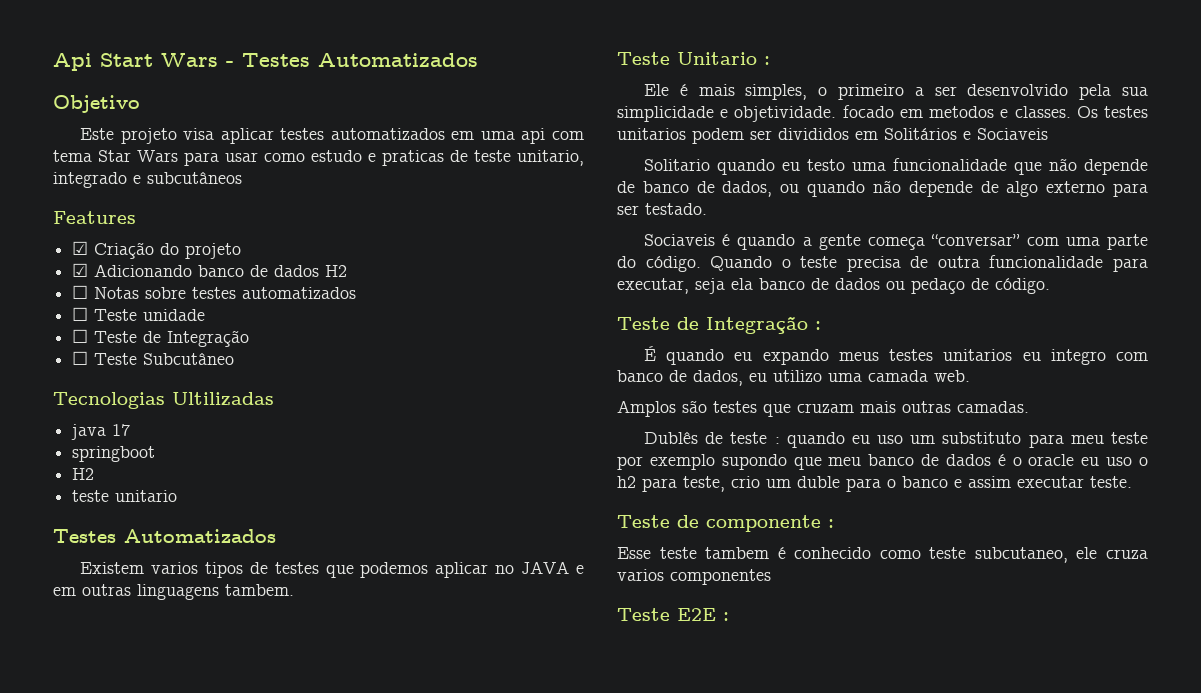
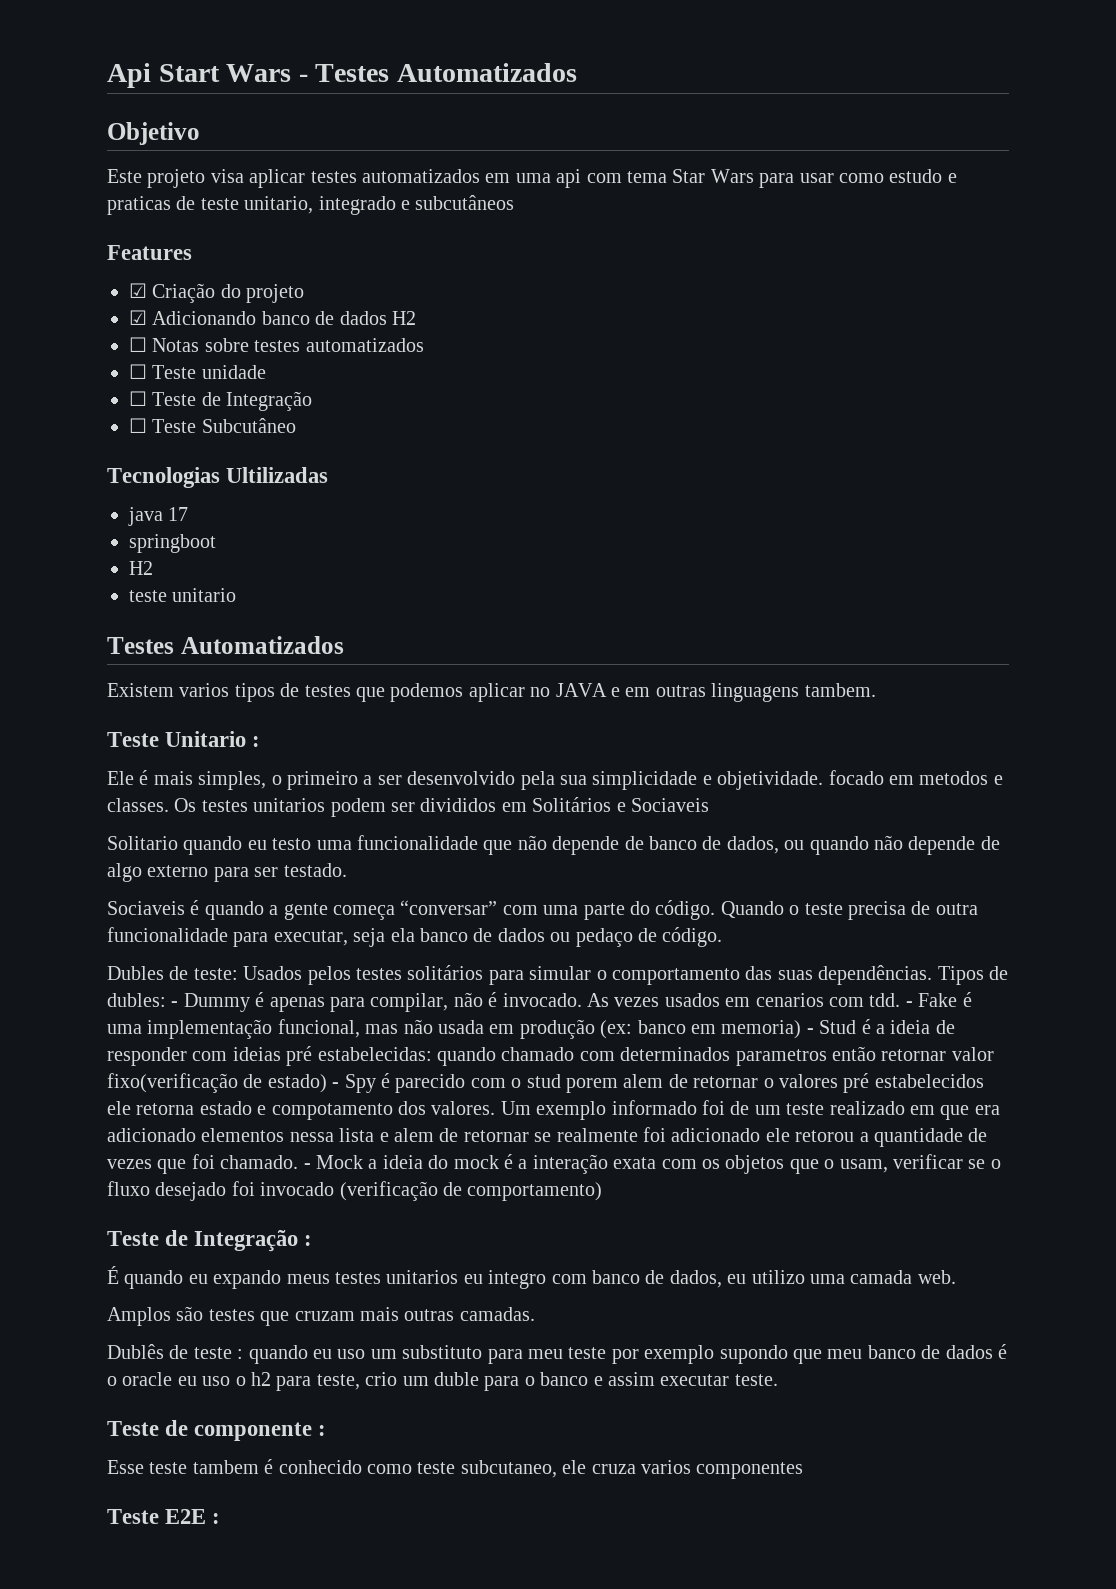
+ Dubles de teste: Usados pelos testes solitários para simular o comportamento das suas dependências. Tipos de dubles: - Dummy é apenas para compilar, não é invocado. As vezes usados em cenarios com tdd. - Fake é uma implementação funcional, mas não usada em produção (ex: banco em memoria) - Stud é a ideia de responder com ideias pré estabelecidas: quando chamado com determinados parametros então retornar valor fixo(verificação de estado) - Spy é parecido com o stud porem alem de retornar o valores pré estabelecidos ele retorna estado e compotamento dos valores. Um exemplo informado foi de um teste realizado em que era adicionado elementos nessa lista e alem de retornar se realmente foi adicionado ele retorou a quantidade de vezes que foi chamado. - Mock a ideia do mock é a interação exata com os objetos que o usam, verificar se o fluxo desejado foi invocado (verificação de comportamento)

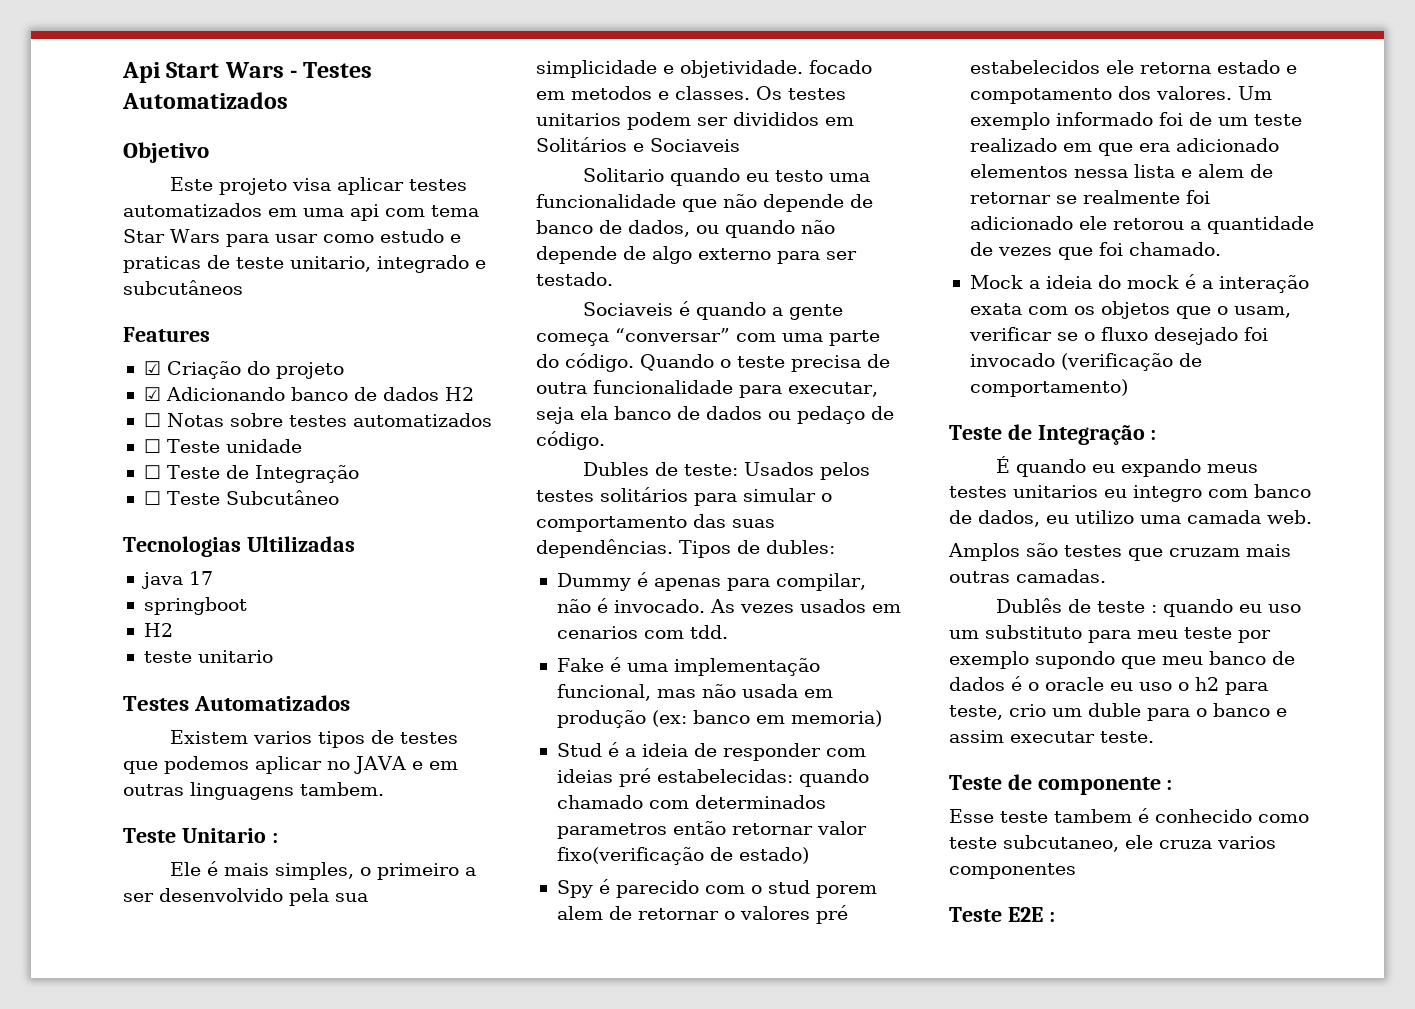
- Tipos de dubles: - Dummy é apenas para compilar, não é invocado.
+ Tipos de dubles:
+ Dummy é apenas para compilar, não é invocado.
- As vezes usados em cenarios com tdd. - Fake é uma implementação funcional, mas não usada em produção (ex:
+ As vezes usados em cenarios com tdd.
+ Fake é uma implementação funcional, mas não usada em produção (ex:
- banco em memoria) - Stud é a ideia de responder com ideias pré estabelecidas:
+ banco em memoria)
+ Stud é a ideia de responder com ideias pré estabelecidas:
- quando chamado com determinados parametros então retornar valor fixo(verificação de estado) - Spy é parecido com o stud porem alem de retornar o valores pré estabelecidos ele retorna estado e compotamento dos valores.
+ quando chamado com determinados parametros então retornar valor fixo(verificação de estado)
+ Spy é parecido com o stud porem alem de retornar o valores pré estabelecidos ele retorna estado e compotamento dos valores.
- Um exemplo informado foi de um teste realizado em que era adicionado elementos nessa lista e alem de retornar se realmente foi adicionado ele retorou a quantidade de vezes que foi chamado. - Mock a ideia do mock é a interação exata com os objetos que o usam, verificar se o fluxo desejado foi invocado (verificação de comportamento)
+ Um exemplo informado foi de um teste realizado em que era adicionado elementos nessa lista e alem de retornar se realmente foi adicionado ele retorou a quantidade de vezes que foi chamado.
+ Mock a ideia do mock é a interação exata com os objetos que o usam, verificar se o fluxo desejado foi invocado (verificação de comportamento)

